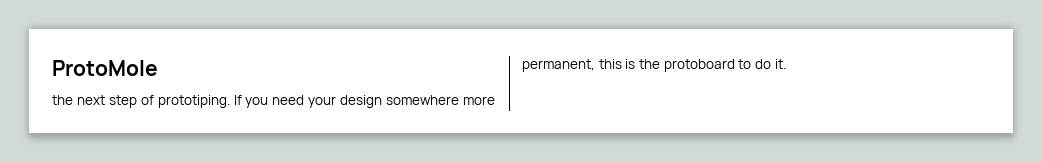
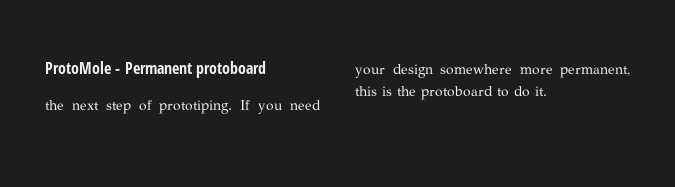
- ProtoMole
+ ProtoMole - Permanent protoboard

